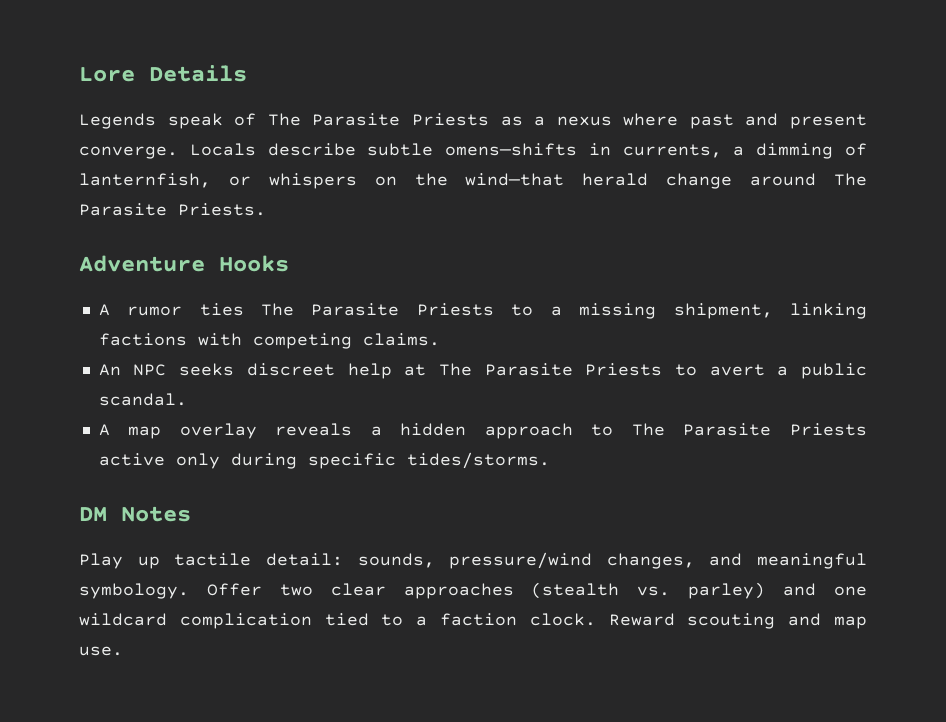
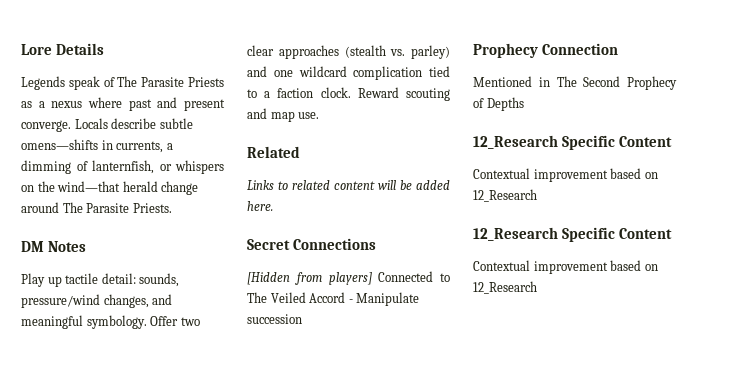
- Adventure Hooks
- A rumor ties The Parasite Priests to a missing shipment, linking factions with competing claims.
- An NPC seeks discreet help at The Parasite Priests to avert a public scandal.
- A map overlay reveals a hidden approach to The Parasite Priests active only during specific tides/storms.
+ Related
+ Links to related content will be added here.
+ Secret Connections
+ [Hidden from players] Connected to The Veiled Accord - Manipulate succession
+ Prophecy Connection
+ Mentioned in The Second Prophecy of Depths
+ 12_Research Specific Content
+ Contextual improvement based on 12_Research
+ 12_Research Specific Content
+ Contextual improvement based on 12_Research

